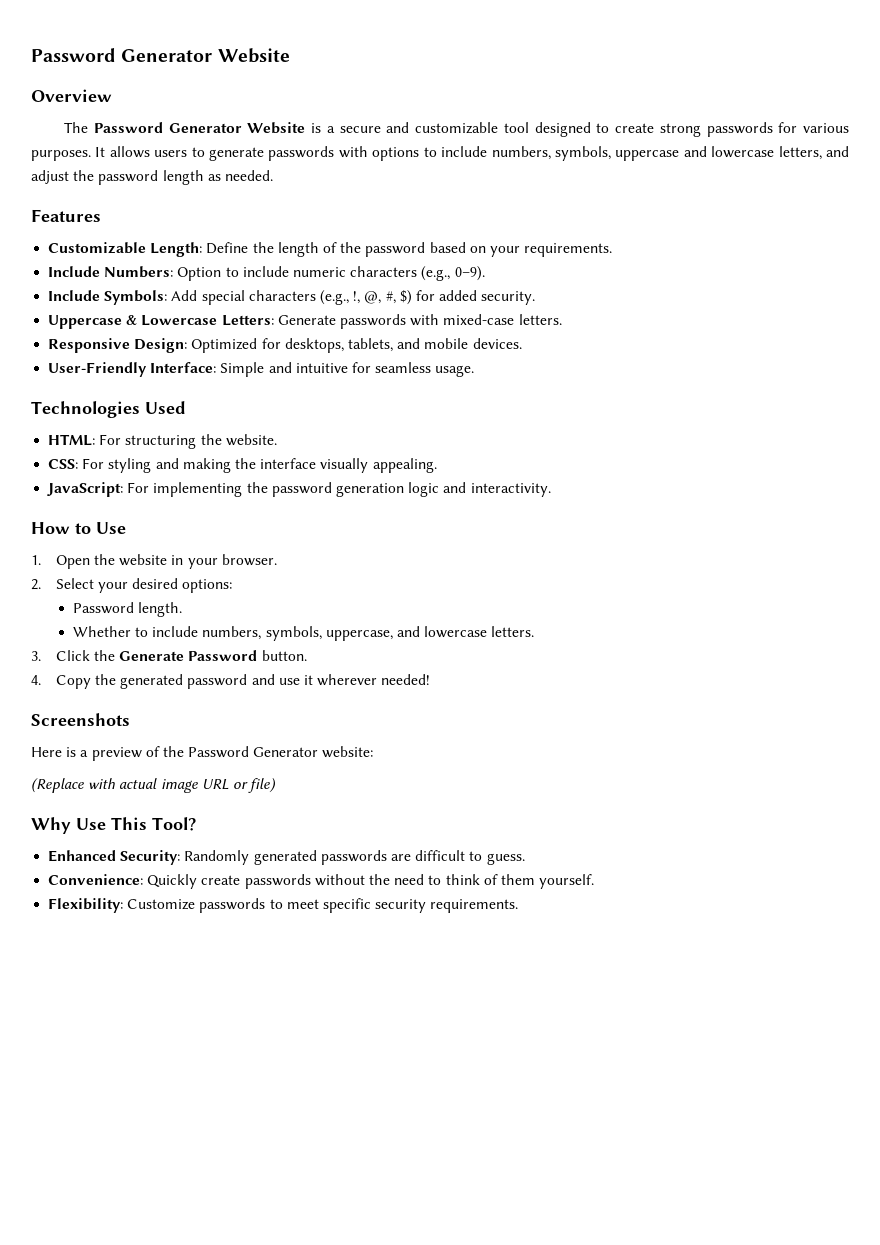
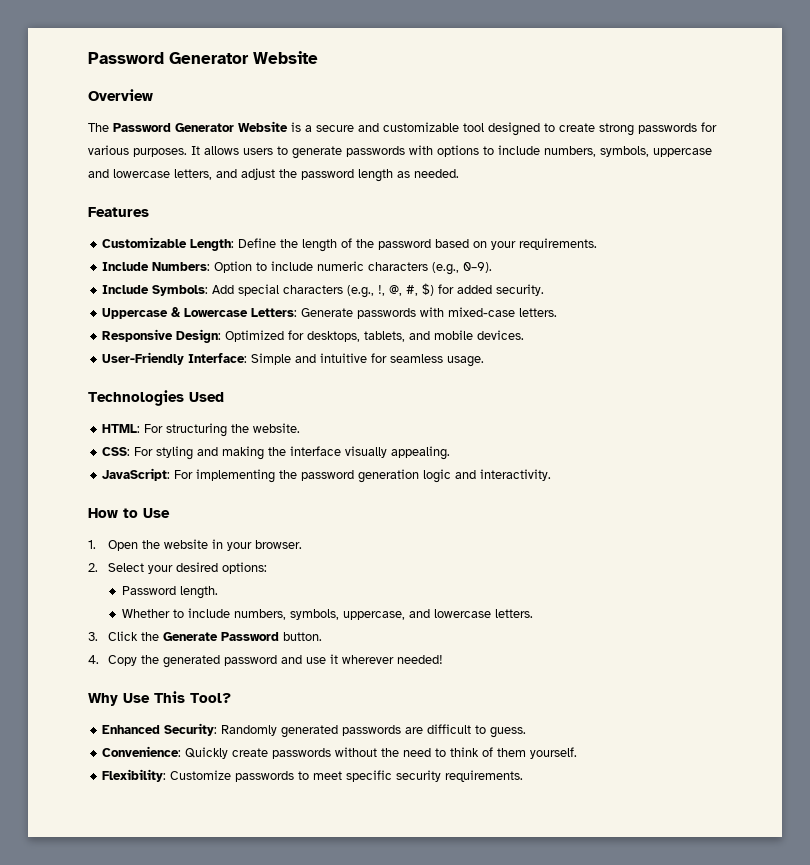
- Screenshots
- Here is a preview of the Password Generator website:
- (Replace with actual image URL or file)

